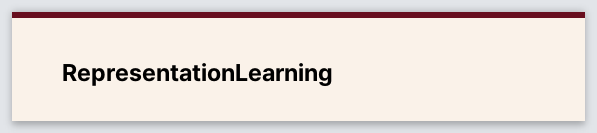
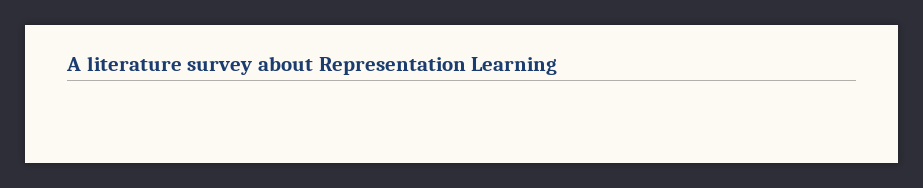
- RepresentationLearning
+ A literature survey about Representation Learning

